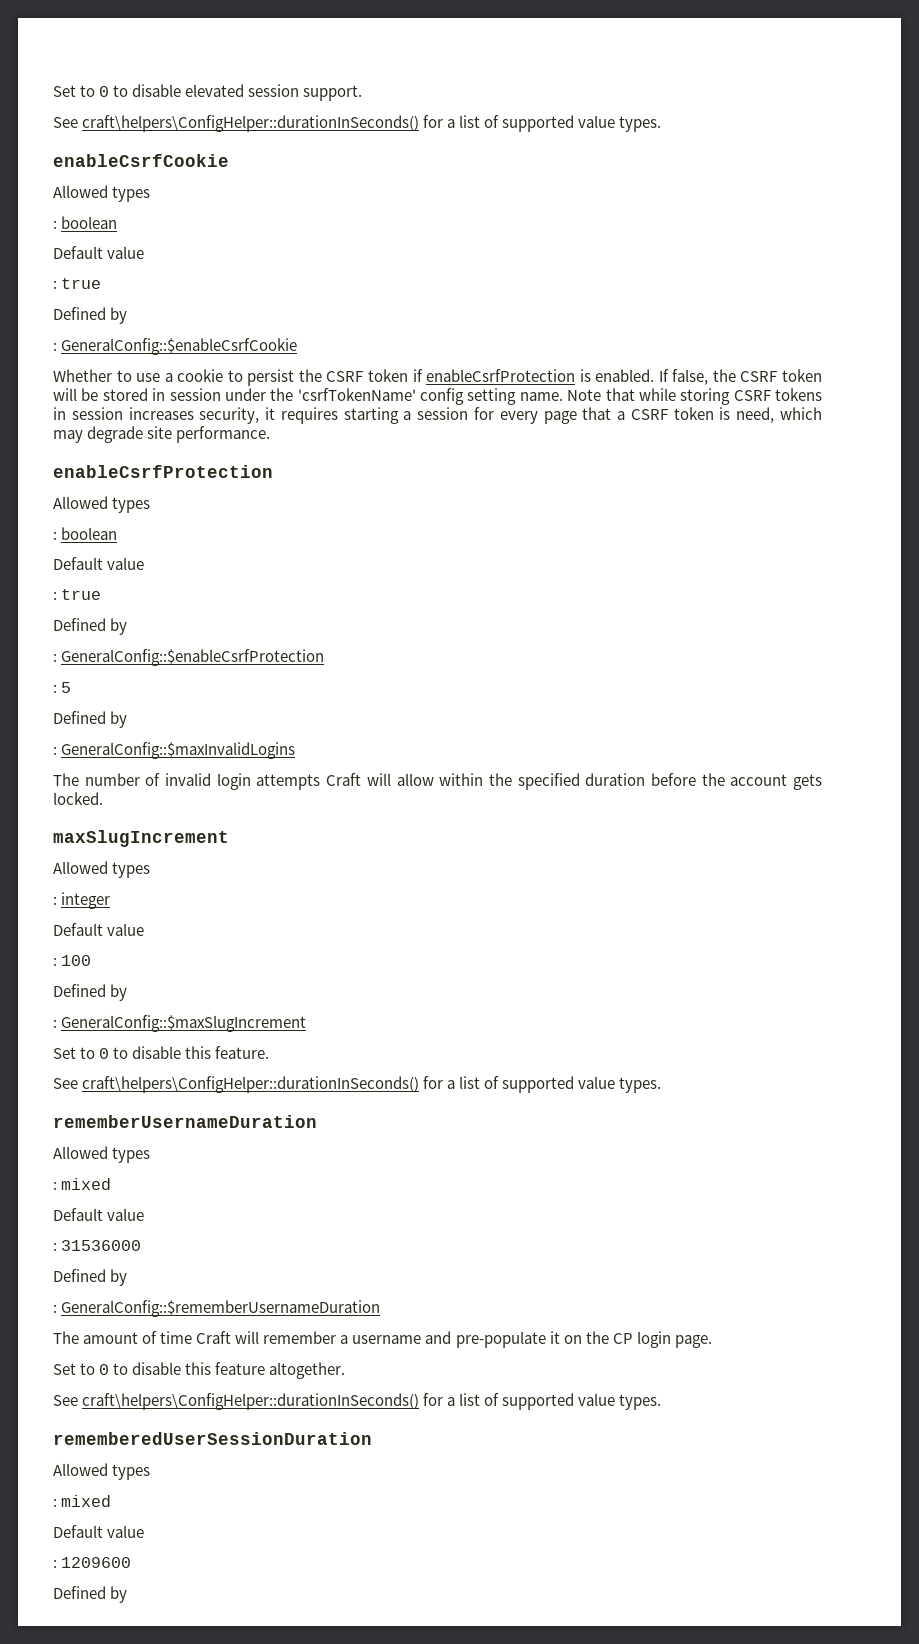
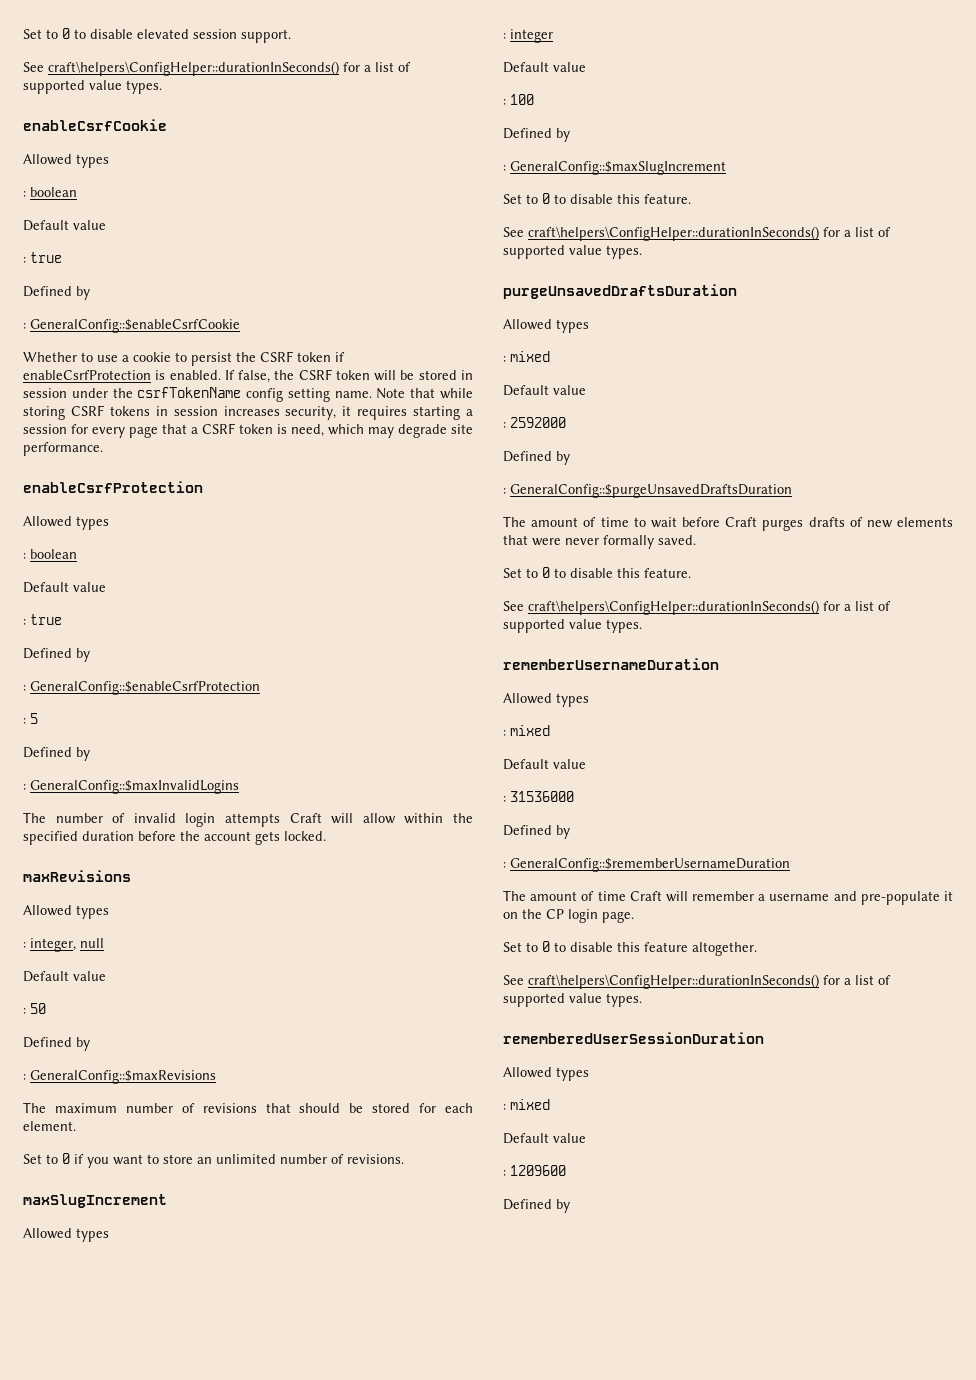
- If false, the CSRF token will be stored in session under the 'csrfTokenName' config setting name.
+ If false, the CSRF token will be stored in session under the csrfTokenName config setting name.
+ maxRevisions
+ Allowed types
+ : integer, null
+ Default value
+ : 50
+ Defined by
+ : GeneralConfig::$maxRevisions
+ The maximum number of revisions that should be stored for each element.
+ Set to 0 if you want to store an unlimited number of revisions.
+ purgeUnsavedDraftsDuration
+ Allowed types
+ : mixed
+ Default value
+ : 2592000
+ Defined by
+ : GeneralConfig::$purgeUnsavedDraftsDuration
+ The amount of time to wait before Craft purges drafts of new elements that were never formally saved.
+ Set to 0 to disable this feature.
+ See craft\helpers\ConfigHelper::durationInSeconds() for a list of supported value types.

